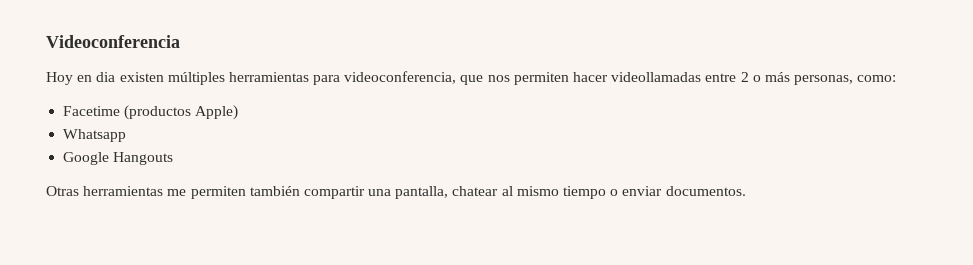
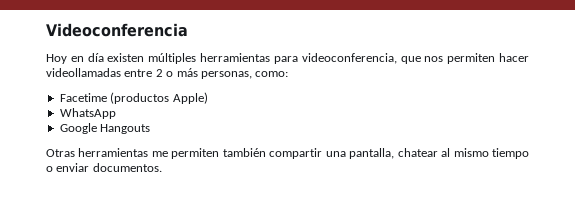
- Hoy en dia existen múltiples herramientas para videoconferencia, que nos permiten hacer videollamadas entre 2 o más personas, como:
+ Hoy en día existen múltiples herramientas para videoconferencia, que nos permiten hacer videollamadas entre 2 o más personas, como:
- Whatsapp
+ WhatsApp

